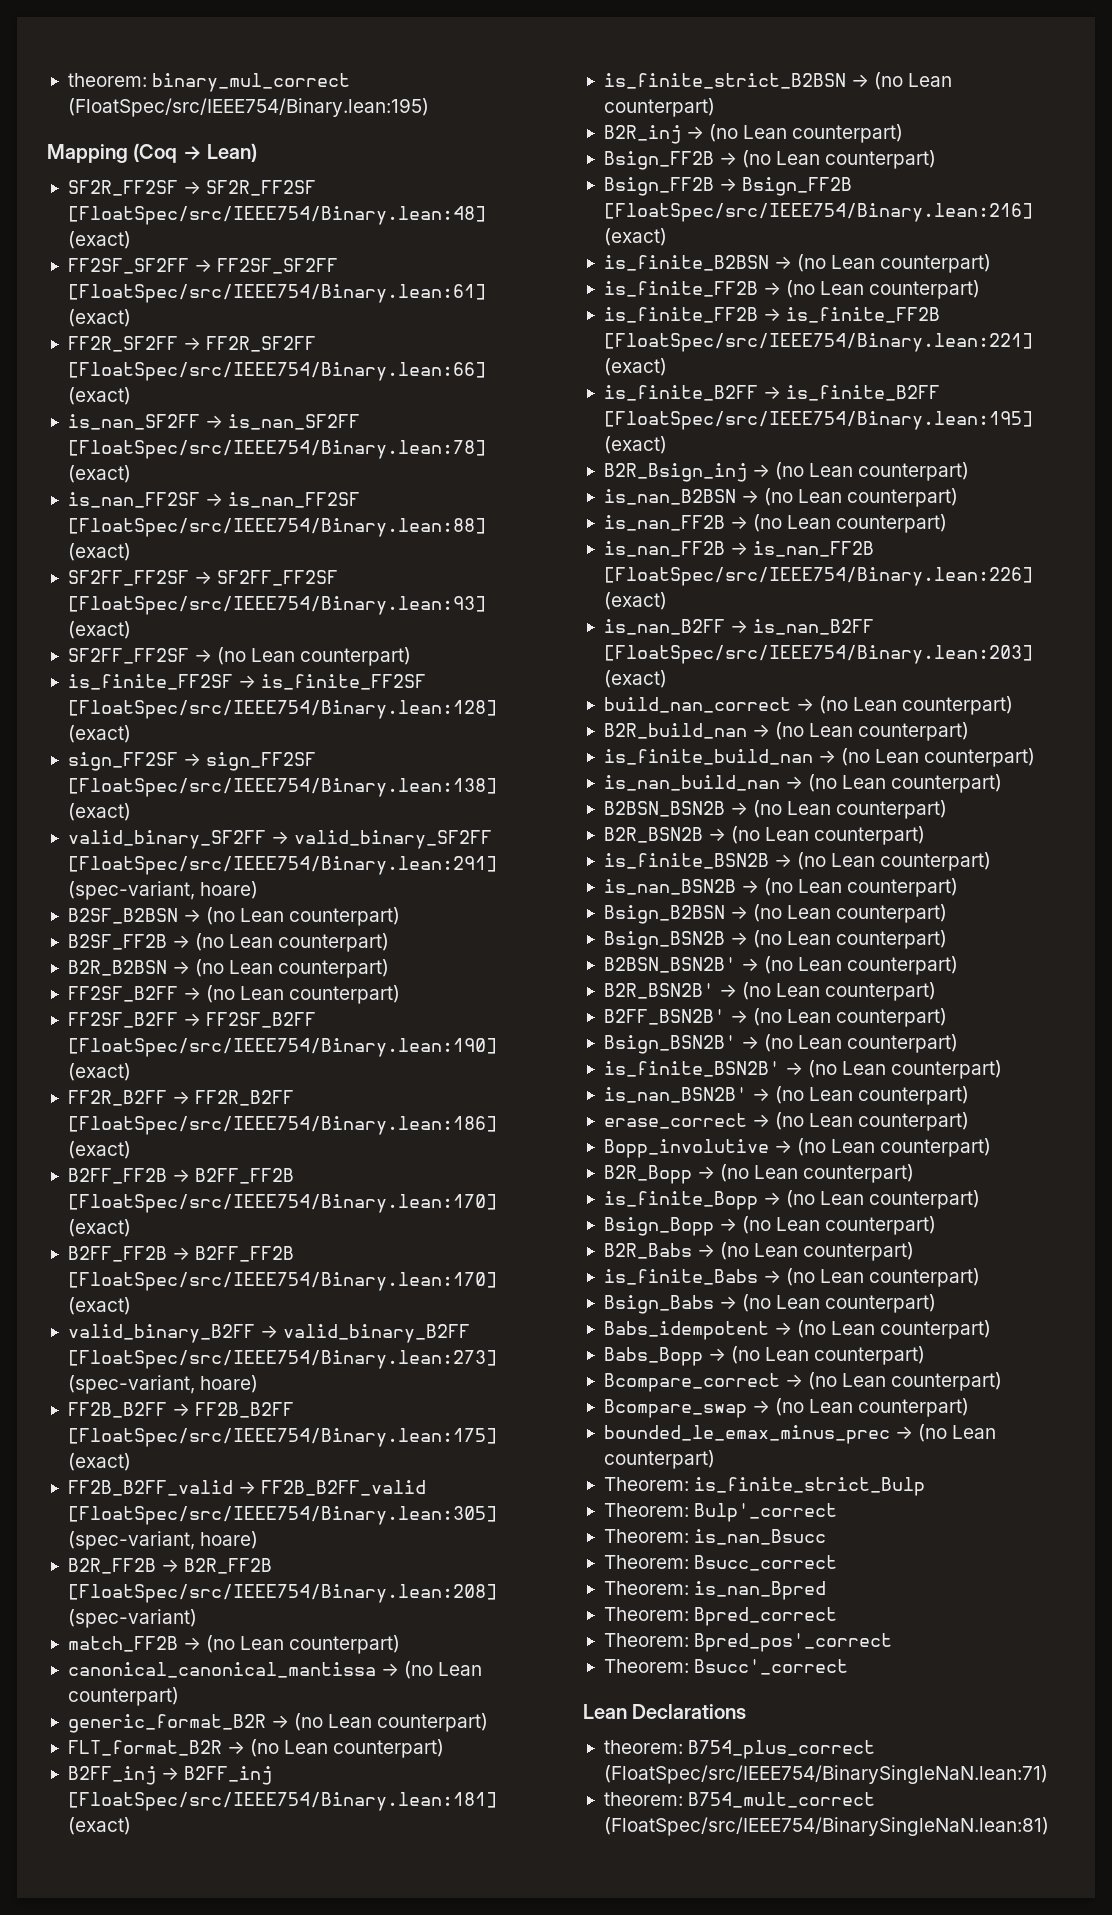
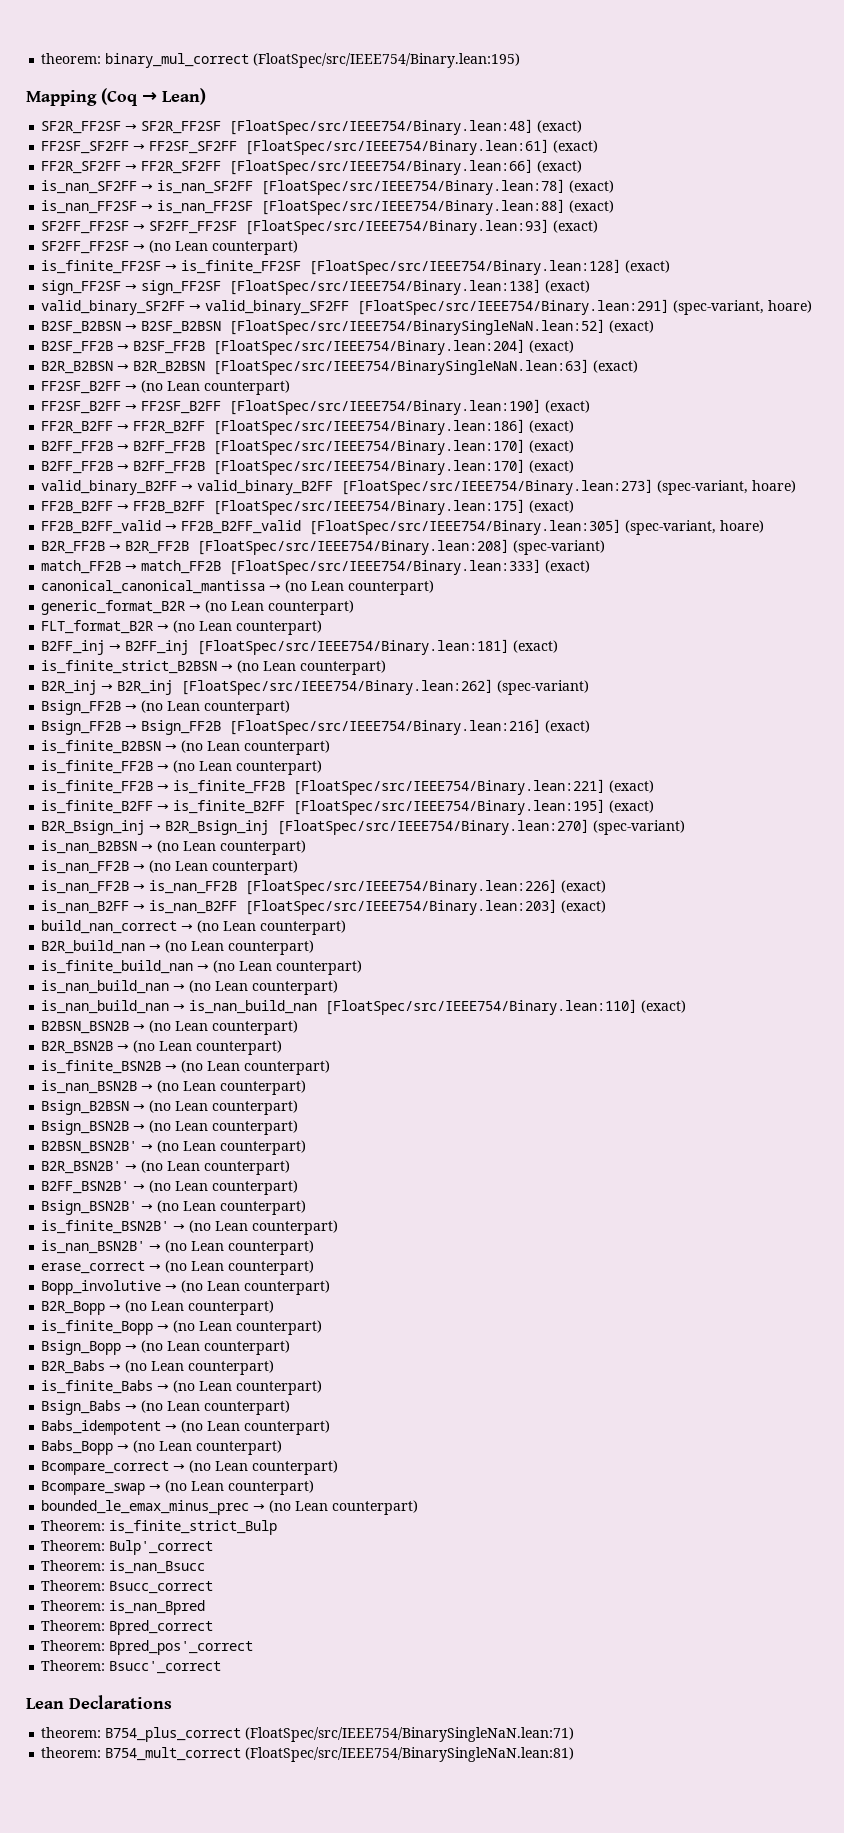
- B2SF_B2BSN → (no Lean counterpart)
+ B2SF_B2BSN → B2SF_B2BSN [FloatSpec/src/IEEE754/BinarySingleNaN.lean:52] (exact)
- B2SF_FF2B → (no Lean counterpart)
+ B2SF_FF2B → B2SF_FF2B [FloatSpec/src/IEEE754/Binary.lean:204] (exact)
- B2R_B2BSN → (no Lean counterpart)
+ B2R_B2BSN → B2R_B2BSN [FloatSpec/src/IEEE754/BinarySingleNaN.lean:63] (exact)
- match_FF2B → (no Lean counterpart)
+ match_FF2B → match_FF2B [FloatSpec/src/IEEE754/Binary.lean:333] (exact)
- B2R_inj → (no Lean counterpart)
+ B2R_inj → B2R_inj [FloatSpec/src/IEEE754/Binary.lean:262] (spec-variant)
- B2R_Bsign_inj → (no Lean counterpart)
+ B2R_Bsign_inj → B2R_Bsign_inj [FloatSpec/src/IEEE754/Binary.lean:270] (spec-variant)
+ is_nan_build_nan → is_nan_build_nan [FloatSpec/src/IEEE754/Binary.lean:110] (exact)

